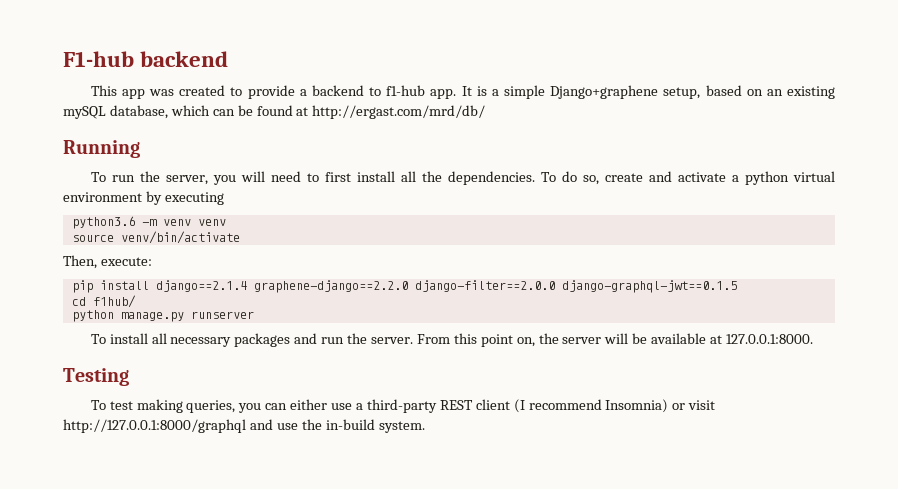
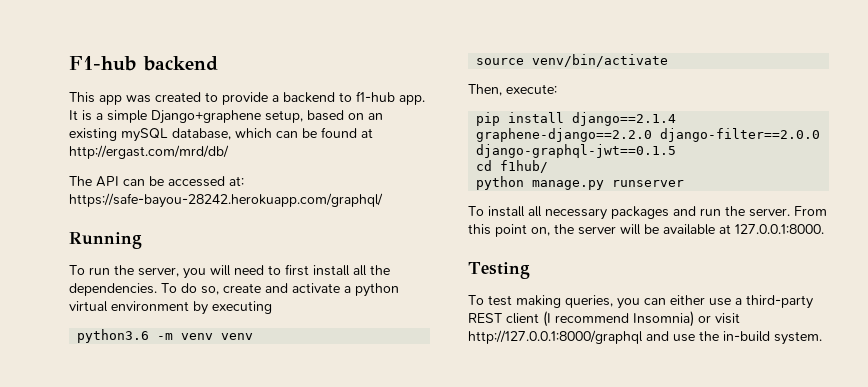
+ The API can be accessed at: https://safe-bayou-28242.herokuapp.com/graphql/

